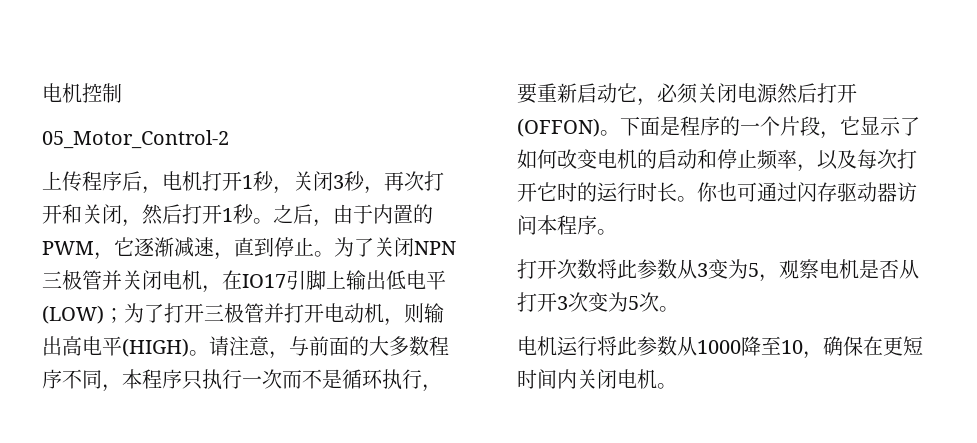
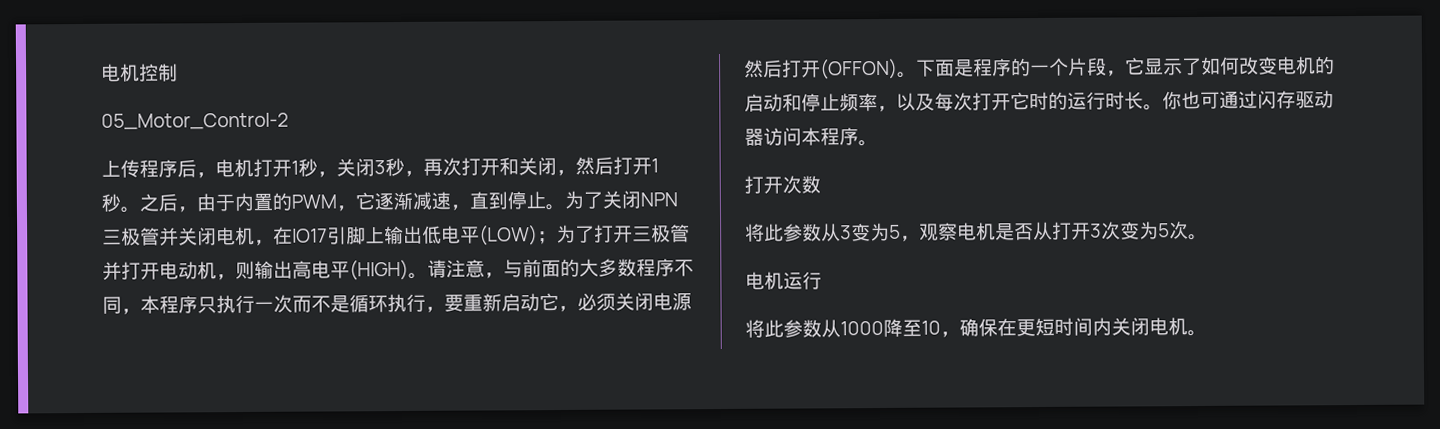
- 打开次数将此参数从3变为5，观察电机是否从打开3次变为5次。
+ 打开次数
+ 将此参数从3变为5，观察电机是否从打开3次变为5次。
- 电机运行将此参数从1000降至10，确保在更短时间内关闭电机。
+ 电机运行
+ 将此参数从1000降至10，确保在更短时间内关闭电机。

